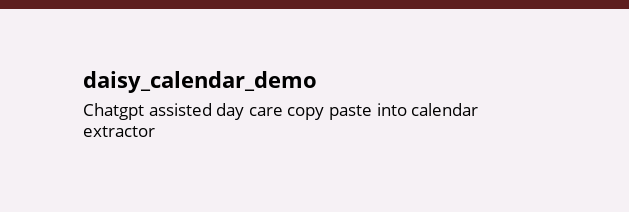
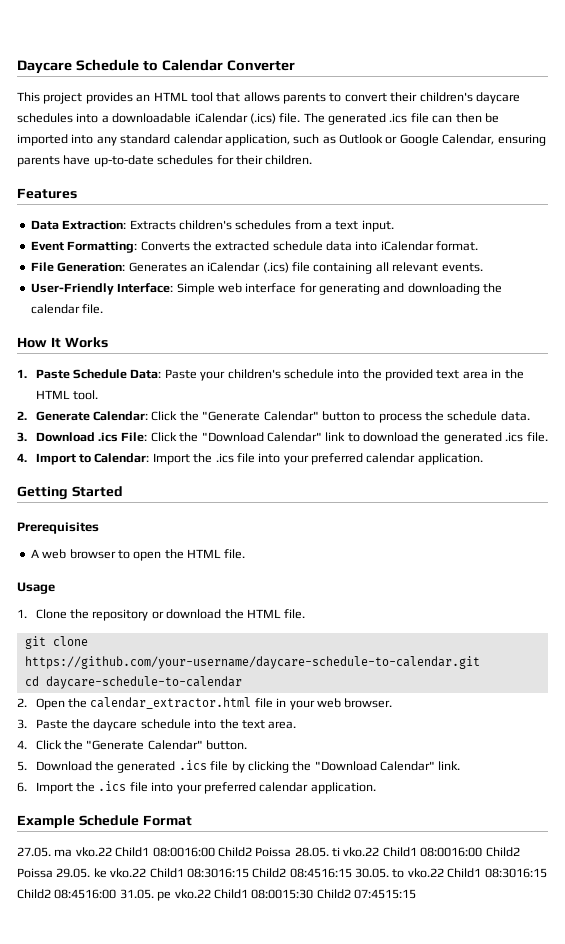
- daisy_calendar_demo
- Chatgpt assisted day care copy paste into calendar extractor
+ Daycare Schedule to Calendar Converter
+ This project provides an HTML tool that allows parents to convert their children's daycare schedules into a downloadable iCalendar (.ics) file. The generated .ics file can then be imported into any standard calendar application, such as Outlook or Google Calendar, ensuring parents have up-to-date schedules for their children.
+ Features
+ Data Extraction: Extracts children's schedules from a text input.
+ Event Formatting: Converts the extracted schedule data into iCalendar format.
+ File Generation: Generates an iCalendar (.ics) file containing all relevant events.
+ User-Friendly Interface: Simple web interface for generating and downloading the calendar file.
+ How It Works
+ 1. Paste Schedule Data: Paste your children's schedule into the provided text area in the HTML tool.
+ 2. Generate Calendar: Click the "Generate Calendar" button to process the schedule data.
+ 3. Download .ics File: Click the "Download Calendar" link to download the generated .ics file.
+ 4. Import to Calendar: Import the .ics file into your preferred calendar application.
+ Getting Started
+ Prerequisites
+ A web browser to open the HTML file.
+ Usage
+ 1. Clone the repository or download the HTML file.
+ git clone https://github.com/your-username/daycare-schedule-to-calendar.git
+ cd daycare-schedule-to-calendar
+ 2. Open the calendar_extractor.html file in your web browser.
+ 3. Paste the daycare schedule into the text area.
+ 4. Click the "Generate Calendar" button.
+ 5. Download the generated .ics file by clicking the "Download Calendar" link.
+ 6. Import the .ics file into your preferred calendar application.
+ Example Schedule Format
+ 27.05. ma vko.22 Child1 08:0016:00 Child2 Poissa 28.05. ti vko.22 Child1 08:0016:00 Child2 Poissa 29.05. ke vko.22 Child1 08:3016:15 Child2 08:4516:15 30.05. to vko.22 Child1 08:3016:15 Child2 08:4516:00 31.05. pe vko.22 Child1 08:0015:30 Child2 07:4515:15

